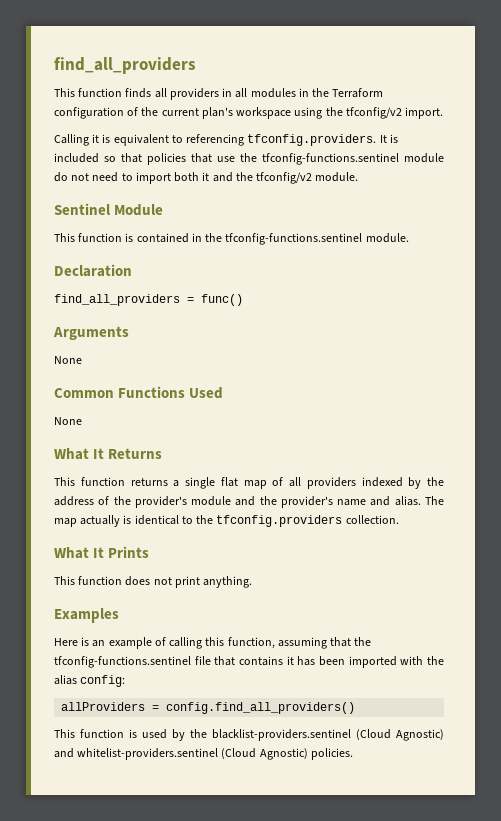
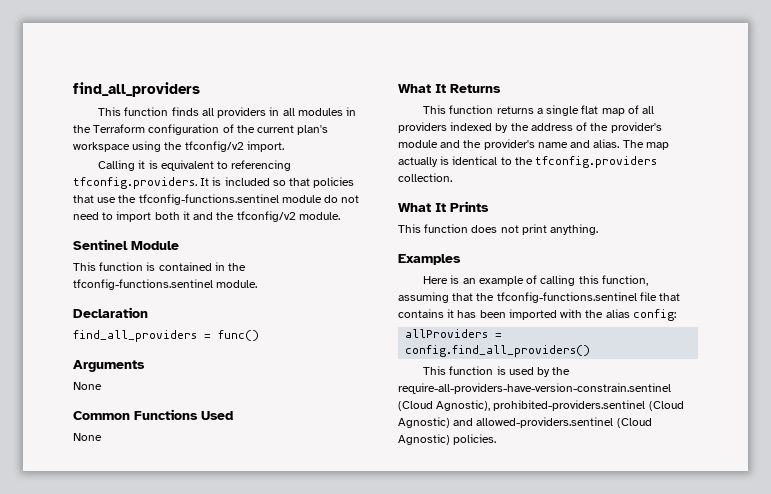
- This function is used by the blacklist-providers.sentinel (Cloud Agnostic) and whitelist-providers.sentinel (Cloud Agnostic) policies.
+ This function is used by the require-all-providers-have-version-constrain.sentinel (Cloud Agnostic), prohibited-providers.sentinel (Cloud Agnostic) and allowed-providers.sentinel (Cloud Agnostic) policies.

